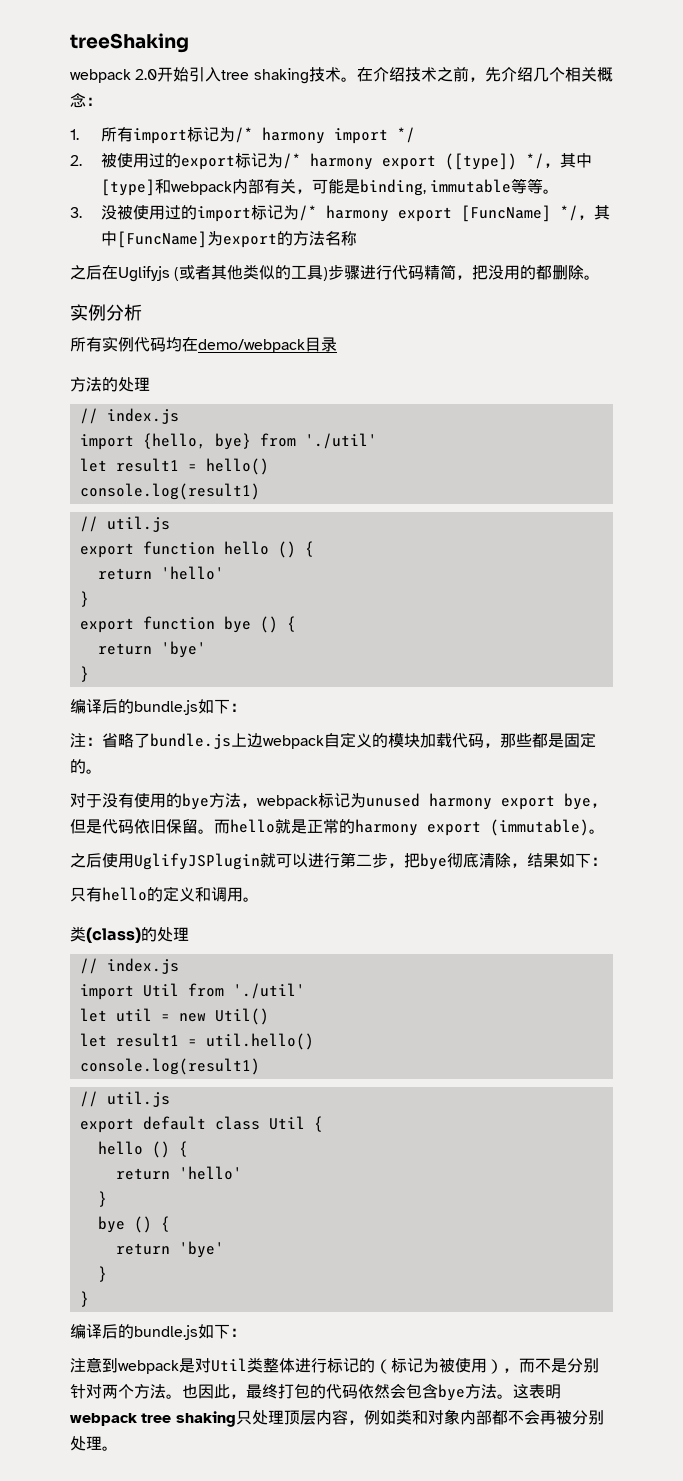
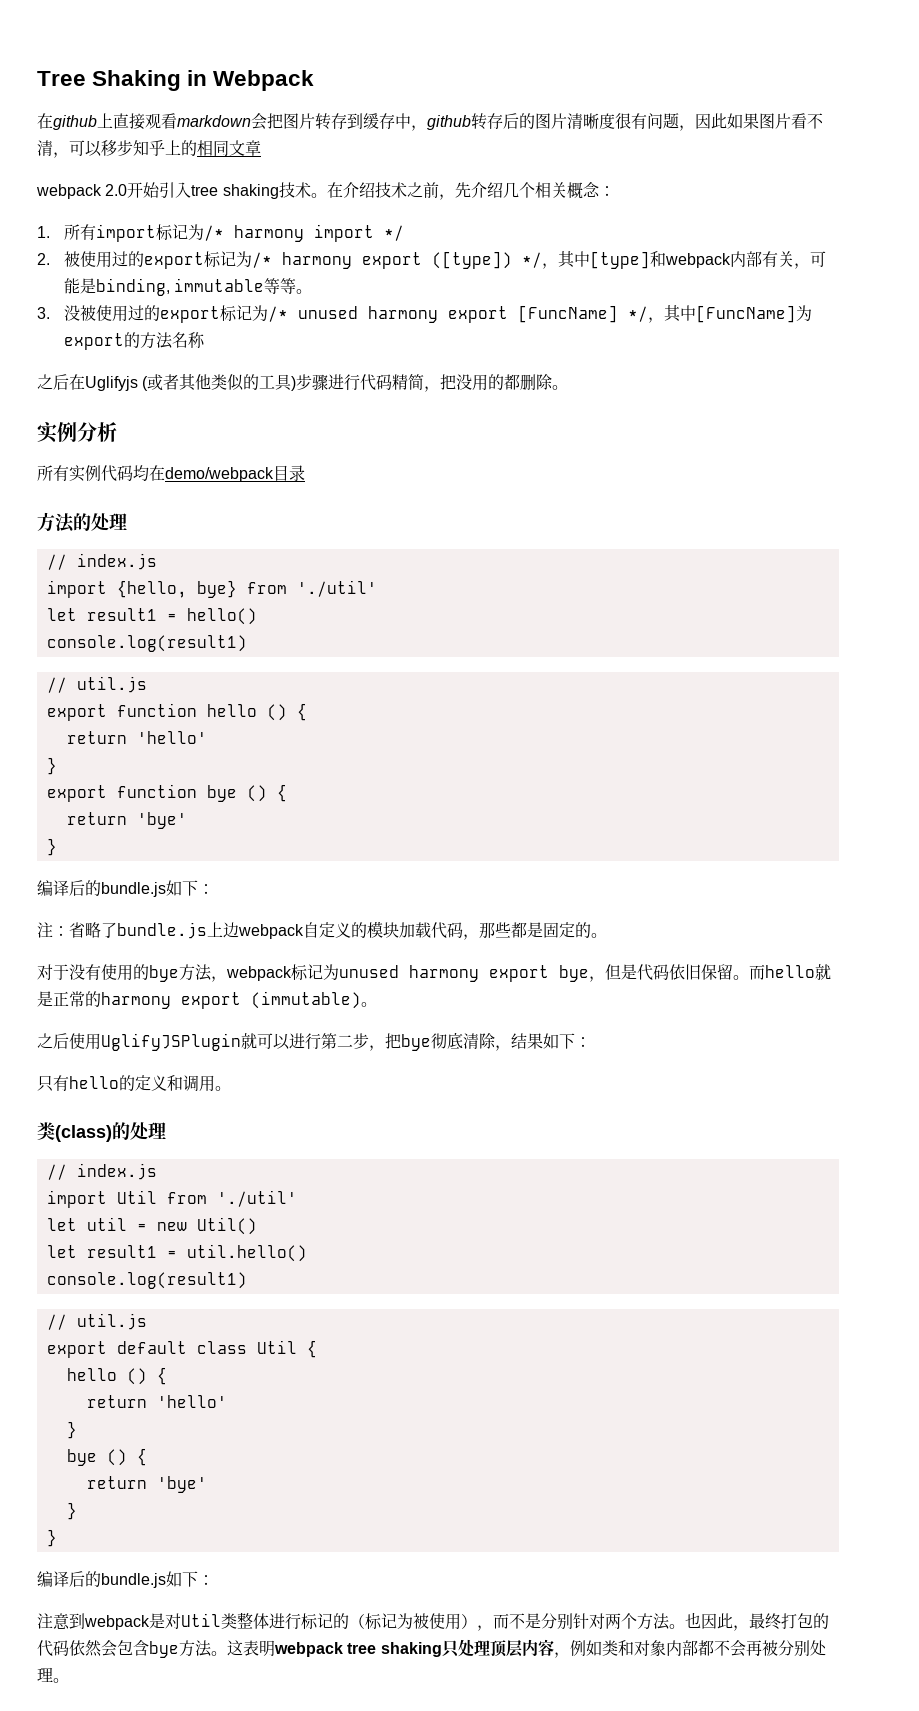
- treeShaking
+ Tree Shaking in Webpack
+ 在github上直接观看markdown会把图片转存到缓存中，github转存后的图片清晰度很有问题，因此如果图片看不清，可以移步知乎上的相同文章
- 3.没被使用过的import标记为/* harmony export [FuncName] */，其中[FuncName]为export的方法名称
+ 3.没被使用过的export标记为/* unused harmony export [FuncName] */，其中[FuncName]为export的方法名称

